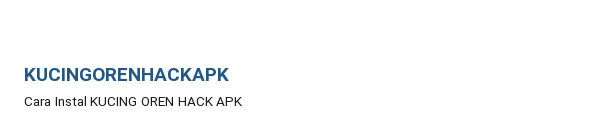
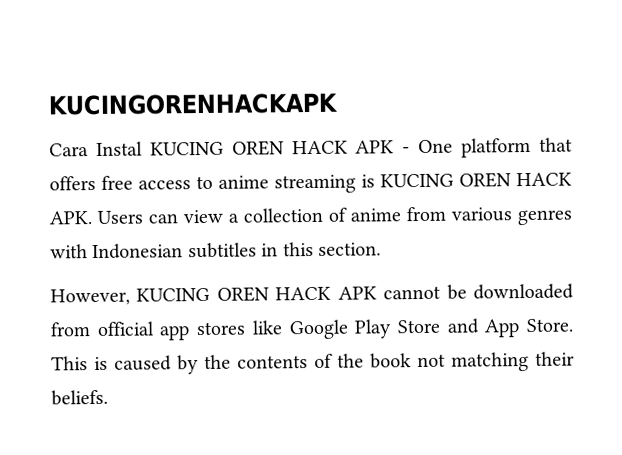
- Cara Instal KUCING OREN HACK APK
+ Cara Instal KUCING OREN HACK APK - One platform that offers free access to anime streaming is KUCING OREN HACK APK. Users can view a collection of anime from various genres with Indonesian subtitles in this section.
+ However, KUCING OREN HACK APK cannot be downloaded from official app stores like Google Play Store and App Store. This is caused by the contents of the book not matching their beliefs.

